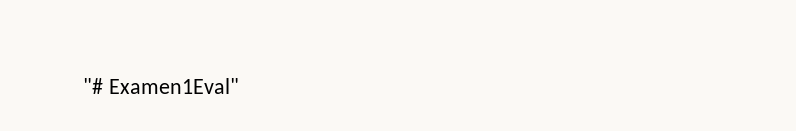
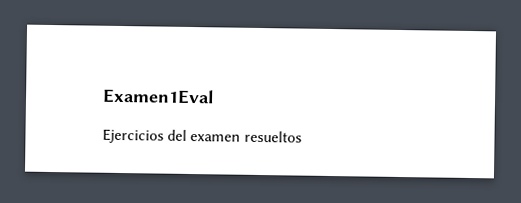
- "# Examen1Eval"
+ Examen1Eval
+ Ejercicios del examen resueltos

